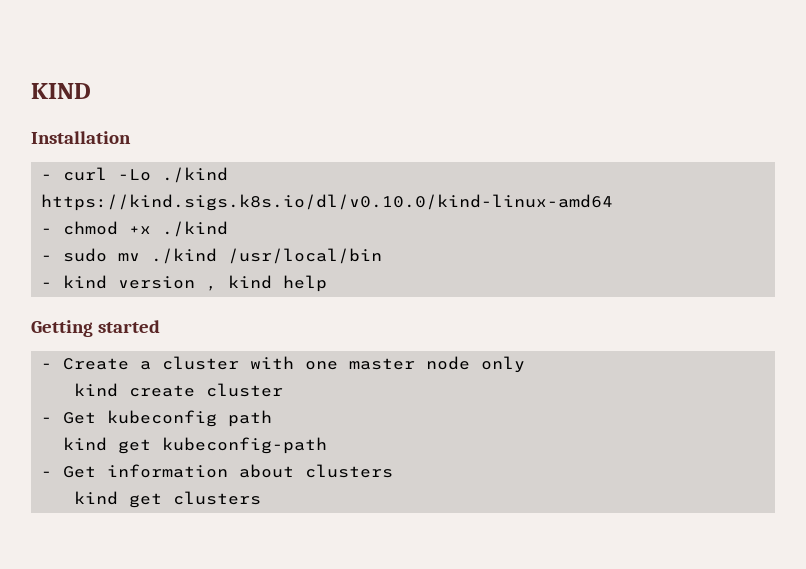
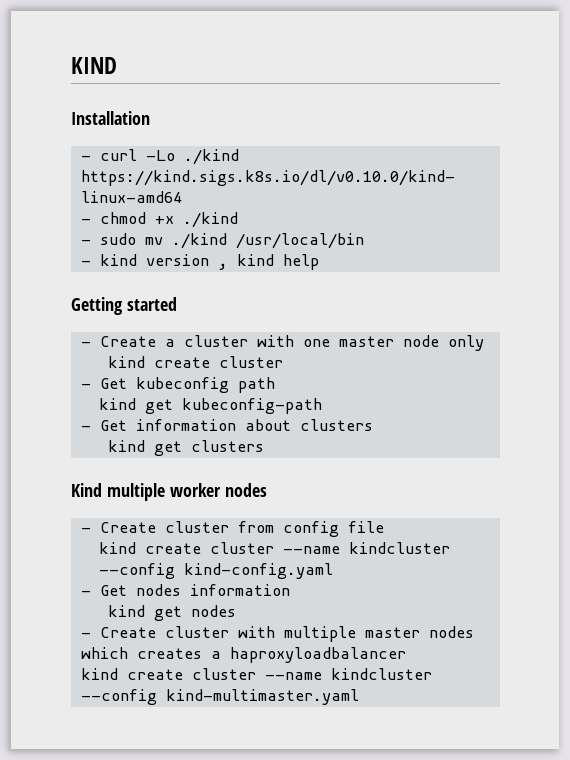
+ Kind multiple worker nodes
+ - Create cluster from config file
+ kind create cluster --name kindcluster --config kind-config.yaml
+ - Get nodes information
+ kind get nodes
+ - Create cluster with multiple master nodes which creates a haproxyloadbalancer
+ kind create cluster --name kindcluster --config kind-multimaster.yaml

